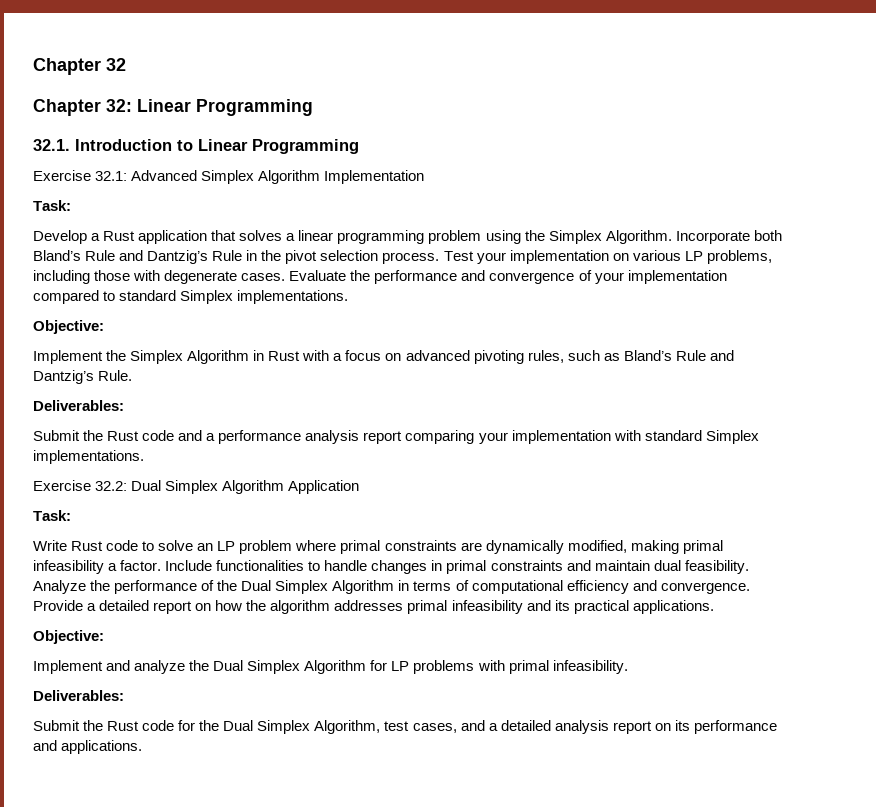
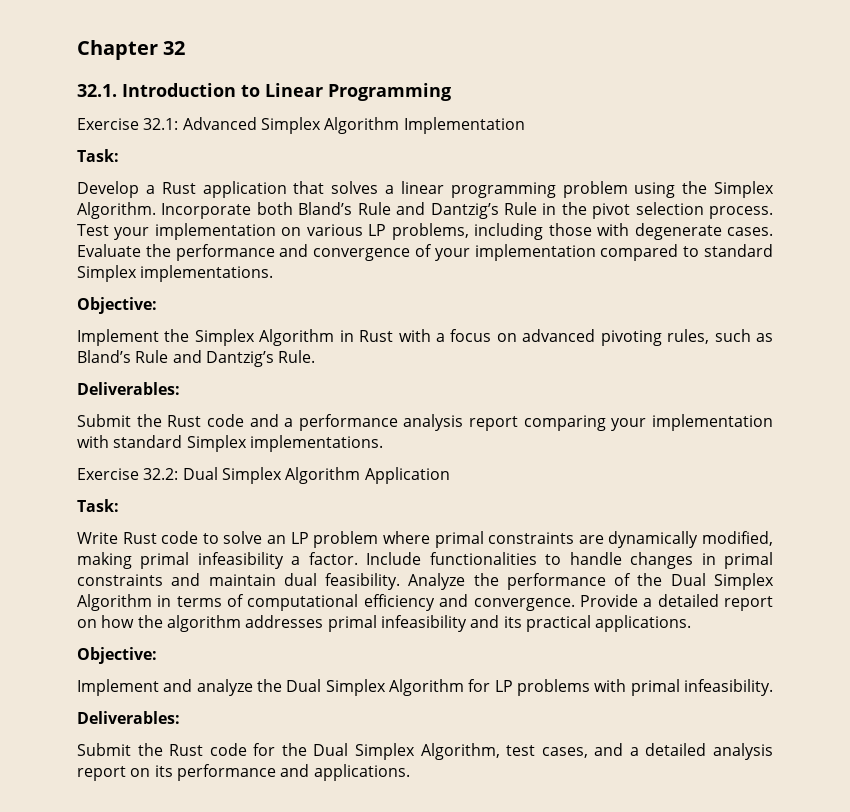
- Chapter 32: Linear Programming

